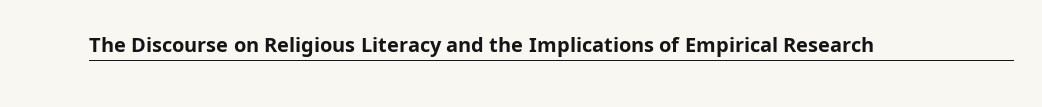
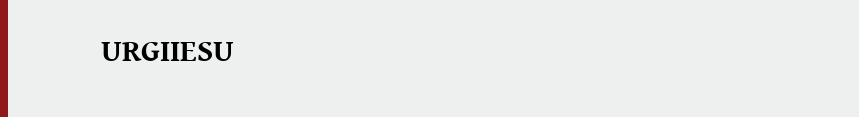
- The Discourse on Religious Literacy and the Implications of Empirical Research
+ URGIIESU

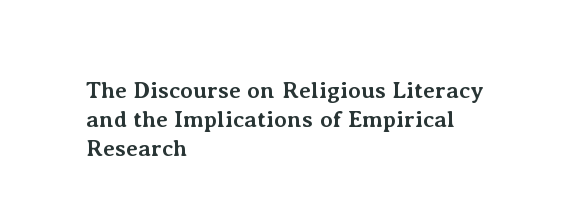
- URGIIESU
+ The Discourse on Religious Literacy and the Implications of Empirical Research

